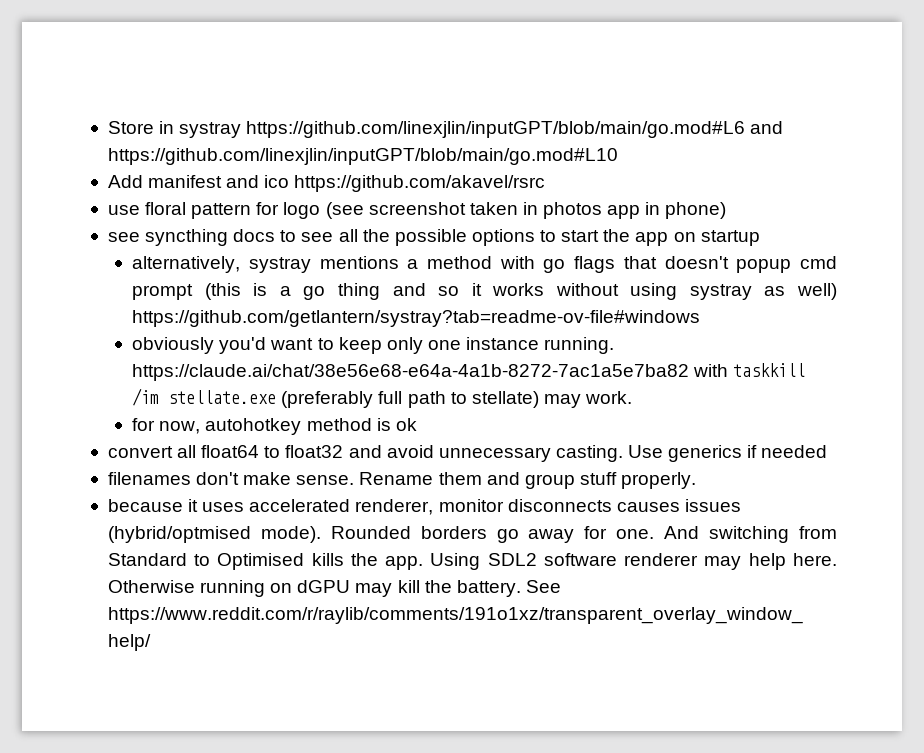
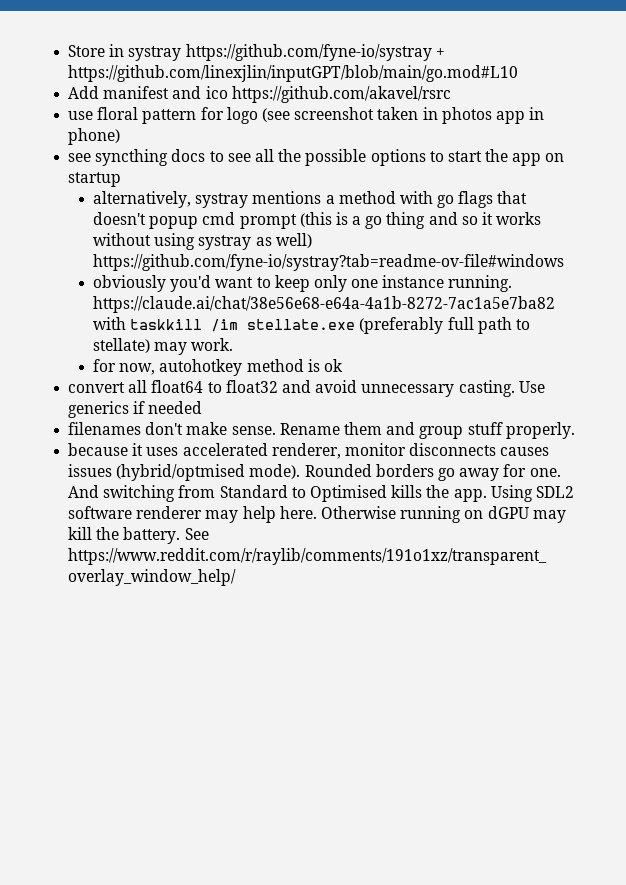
- Store in systray https://github.com/linexjlin/inputGPT/blob/main/go.mod#L6 and https://github.com/linexjlin/inputGPT/blob/main/go.mod#L10
+ Store in systray https://github.com/fyne-io/systray + https://github.com/linexjlin/inputGPT/blob/main/go.mod#L10
- alternatively, systray mentions a method with go flags that doesn't popup cmd prompt (this is a go thing and so it works without using systray as well) https://github.com/getlantern/systray?tab=readme-ov-file#windows
+ alternatively, systray mentions a method with go flags that doesn't popup cmd prompt (this is a go thing and so it works without using systray as well) https://github.com/fyne-io/systray?tab=readme-ov-file#windows

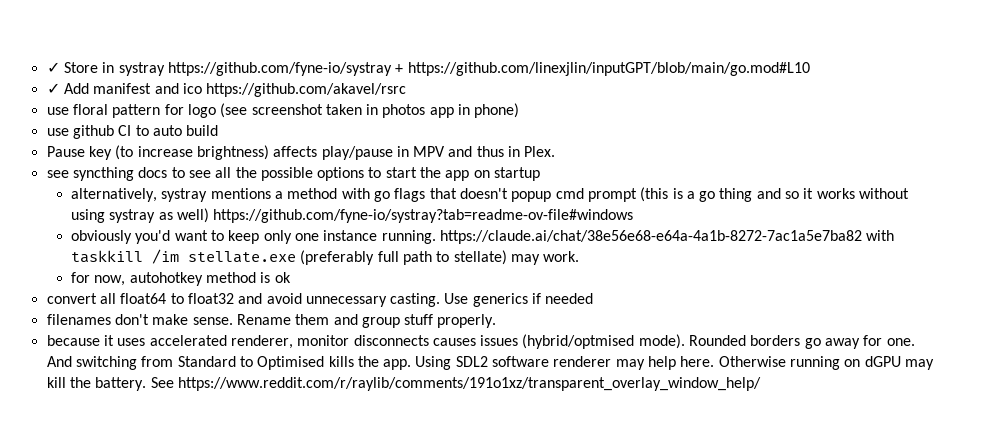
- Store in systray https://github.com/fyne-io/systray + https://github.com/linexjlin/inputGPT/blob/main/go.mod#L10
+ ✓ Store in systray https://github.com/fyne-io/systray + https://github.com/linexjlin/inputGPT/blob/main/go.mod#L10
- Add manifest and ico https://github.com/akavel/rsrc
+ ✓ Add manifest and ico https://github.com/akavel/rsrc
+ use github CI to auto build
+ Pause key (to increase brightness) affects play/pause in MPV and thus in Plex.

